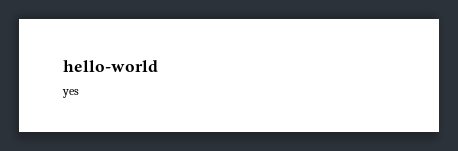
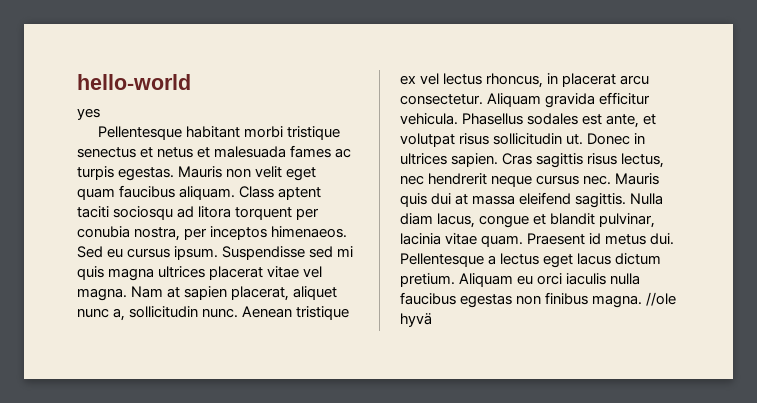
+ Pellentesque habitant morbi tristique senectus et netus et malesuada fames ac turpis egestas. Mauris non velit eget quam faucibus aliquam. Class aptent taciti sociosqu ad litora torquent per conubia nostra, per inceptos himenaeos. Sed eu cursus ipsum. Suspendisse sed mi quis magna ultrices placerat vitae vel magna. Nam at sapien placerat, aliquet nunc a, sollicitudin nunc. Aenean tristique ex vel lectus rhoncus, in placerat arcu consectetur. Aliquam gravida efficitur vehicula. Phasellus sodales est ante, et volutpat risus sollicitudin ut. Donec in ultrices sapien. Cras sagittis risus lectus, nec hendrerit neque cursus nec. Mauris quis dui at massa eleifend sagittis. Nulla diam lacus, congue et blandit pulvinar, lacinia vitae quam. Praesent id metus dui. Pellentesque a lectus eget lacus dictum pretium. Aliquam eu orci iaculis nulla faucibus egestas non finibus magna. //ole hyvä

